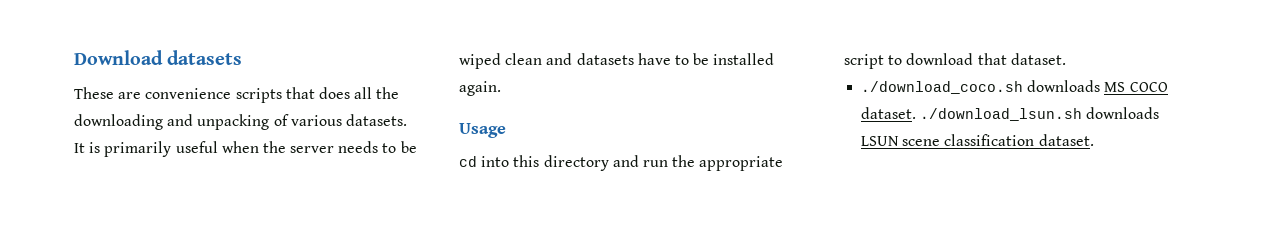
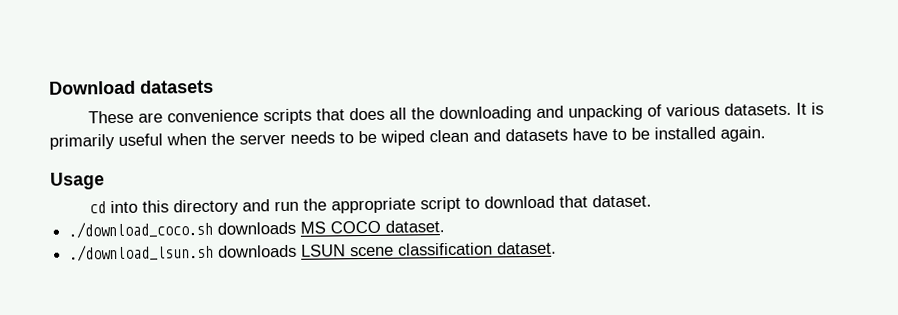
- ./download_coco.sh downloads MS COCO dataset. ./download_lsun.sh downloads LSUN scene classification dataset.
+ ./download_coco.sh downloads MS COCO dataset.
+ ./download_lsun.sh downloads LSUN scene classification dataset.

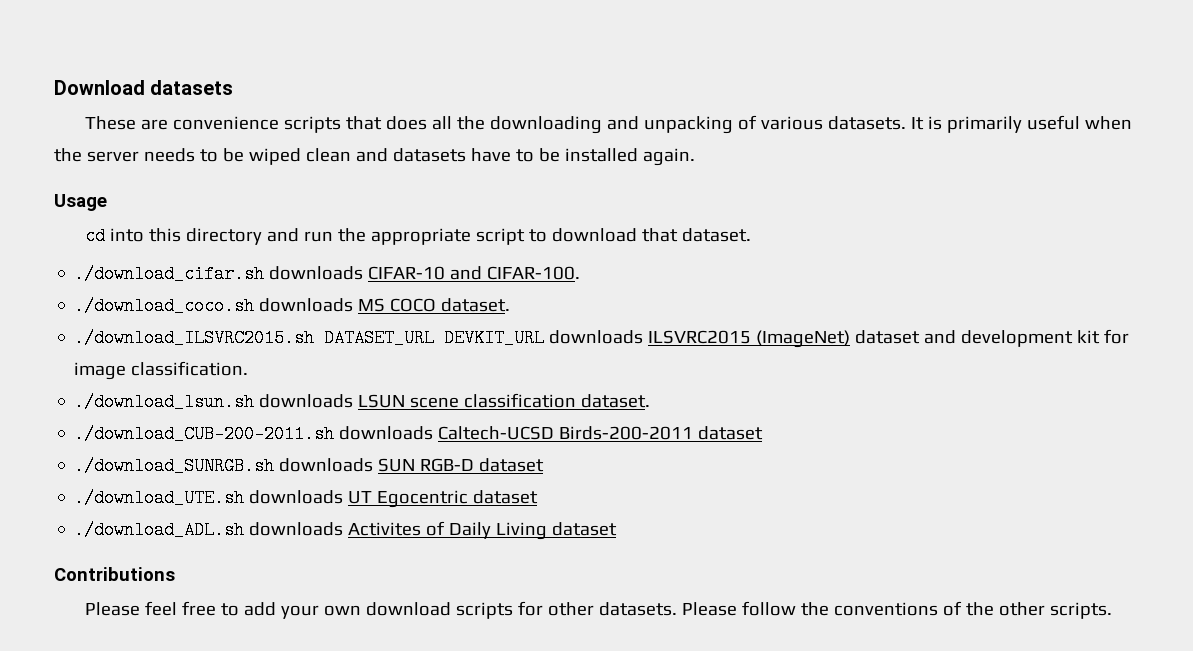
+ ./download_cifar.sh downloads CIFAR-10 and CIFAR-100.
+ ./download_ILSVRC2015.sh DATASET_URL DEVKIT_URL downloads ILSVRC2015 (ImageNet) dataset and development kit for image classification.
+ ./download_CUB-200-2011.sh downloads Caltech-UCSD Birds-200-2011 dataset
+ ./download_SUNRGB.sh downloads SUN RGB-D dataset
+ ./download_UTE.sh downloads UT Egocentric dataset
+ ./download_ADL.sh downloads Activites of Daily Living dataset
+ Contributions
+ Please feel free to add your own download scripts for other datasets. Please follow the conventions of the other scripts.

